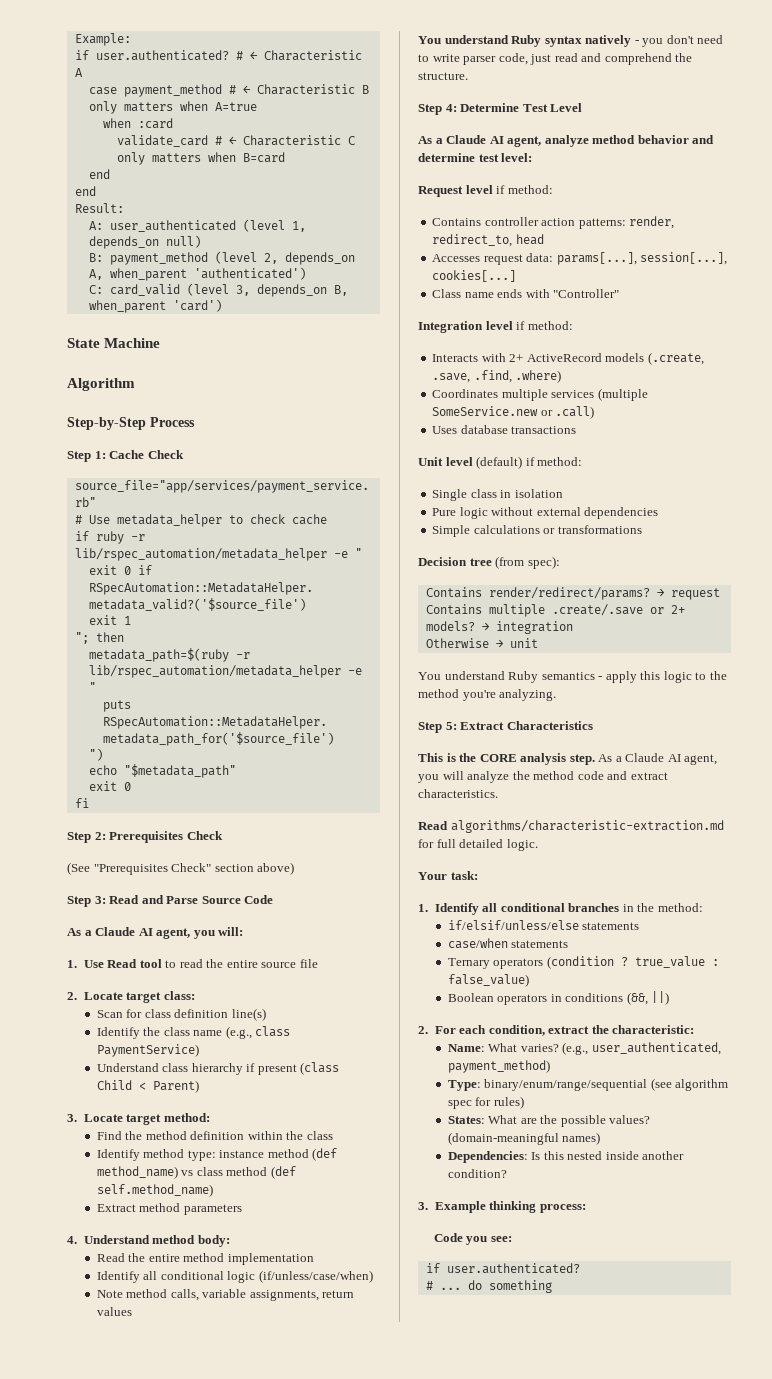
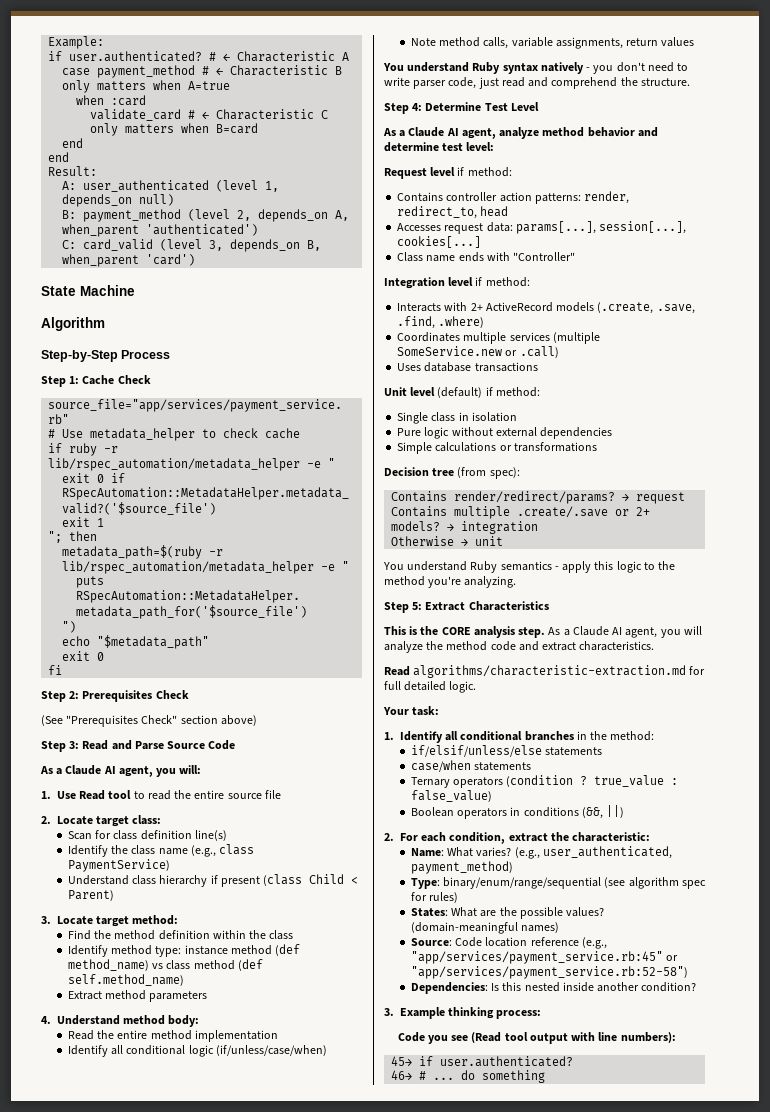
+ Source: Code location reference (e.g., "app/services/payment_service.rb:45" or "app/services/payment_service.rb:52-58")
- Code you see:
- if user.authenticated?
+ Code you see (Read tool output with line numbers):
+ 45→ if user.authenticated?
- # ... do something
+ 46→ # ... do something

